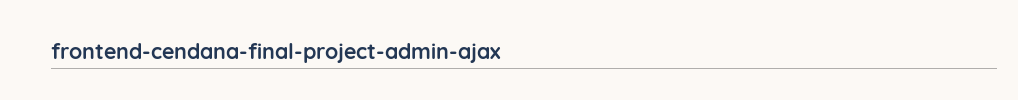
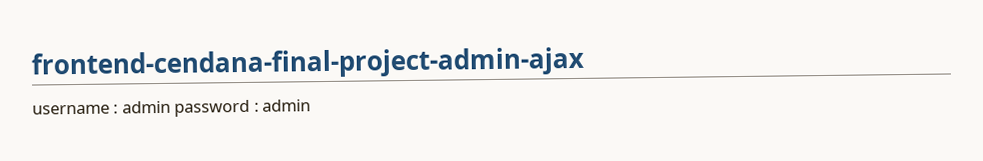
+ username : admin password : admin

